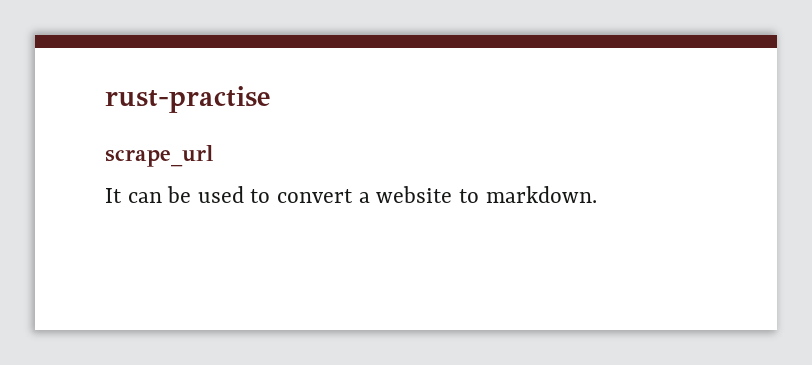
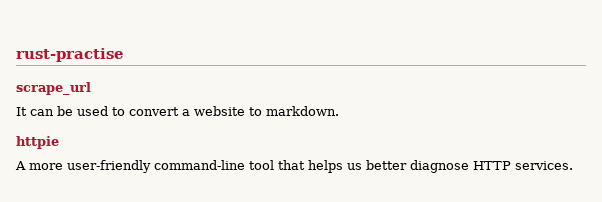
+ httpie
+ A more user-friendly command-line tool that helps us better diagnose HTTP services.

